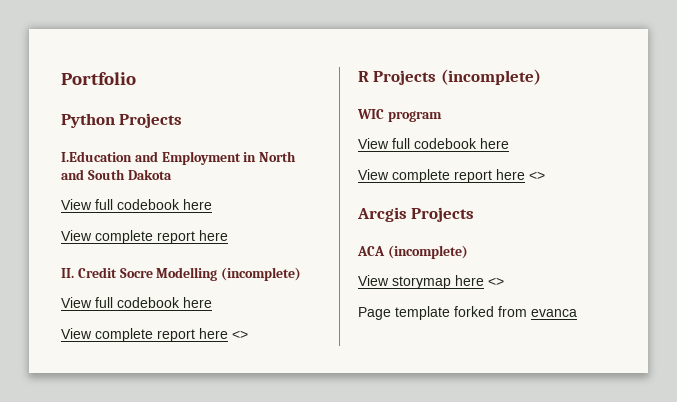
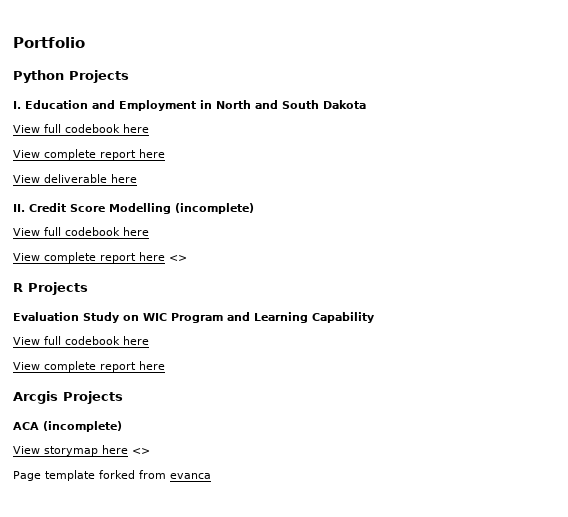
- I.Education and Employment in North and South Dakota
+ I. Education and Employment in North and South Dakota
+ View deliverable here
- II. Credit Socre Modelling (incomplete)
+ II. Credit Score Modelling (incomplete)
- R Projects (incomplete)
- WIC program
+ R Projects
+ Evaluation Study on WIC Program and Learning Capability
  View full codebook here
- View complete report here <>
+ View complete report here

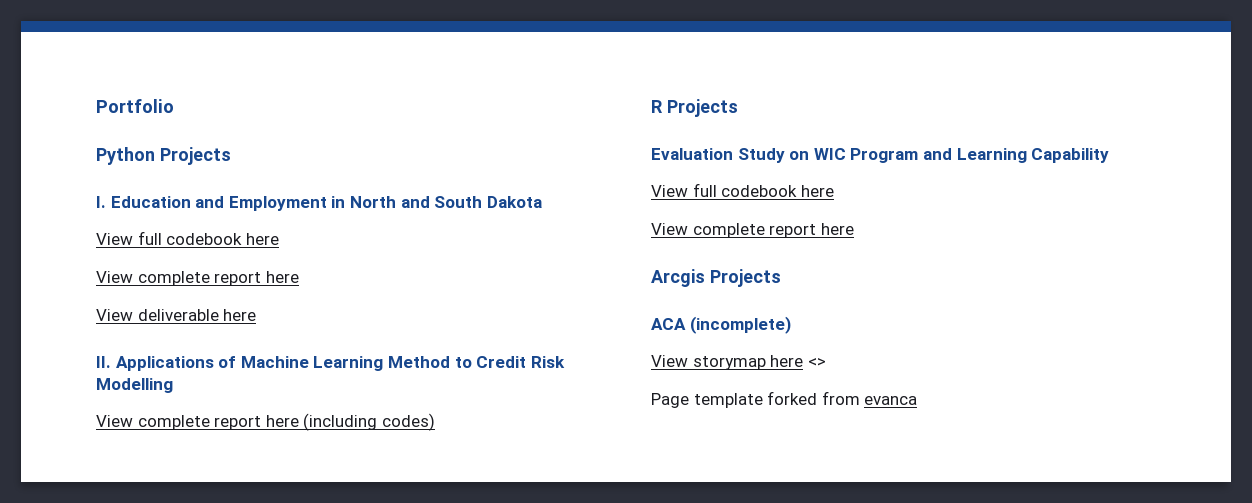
- II. Credit Score Modelling (incomplete)
- View full codebook here
- View complete report here <>
+ II. Applications of Machine Learning Method to Credit Risk Modelling
+ View complete report here (including codes)

